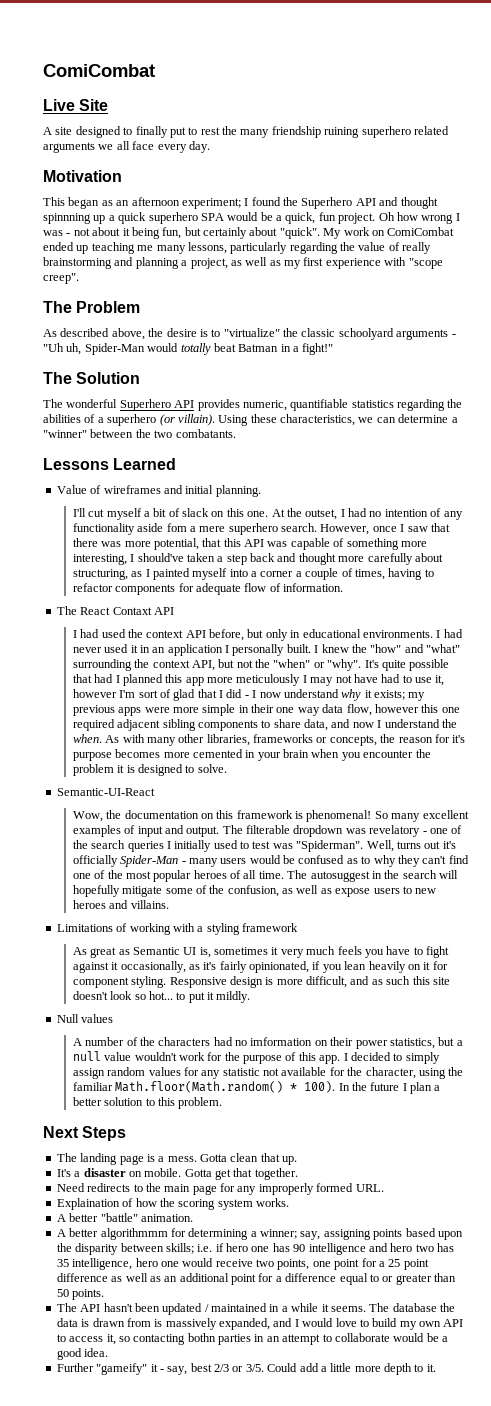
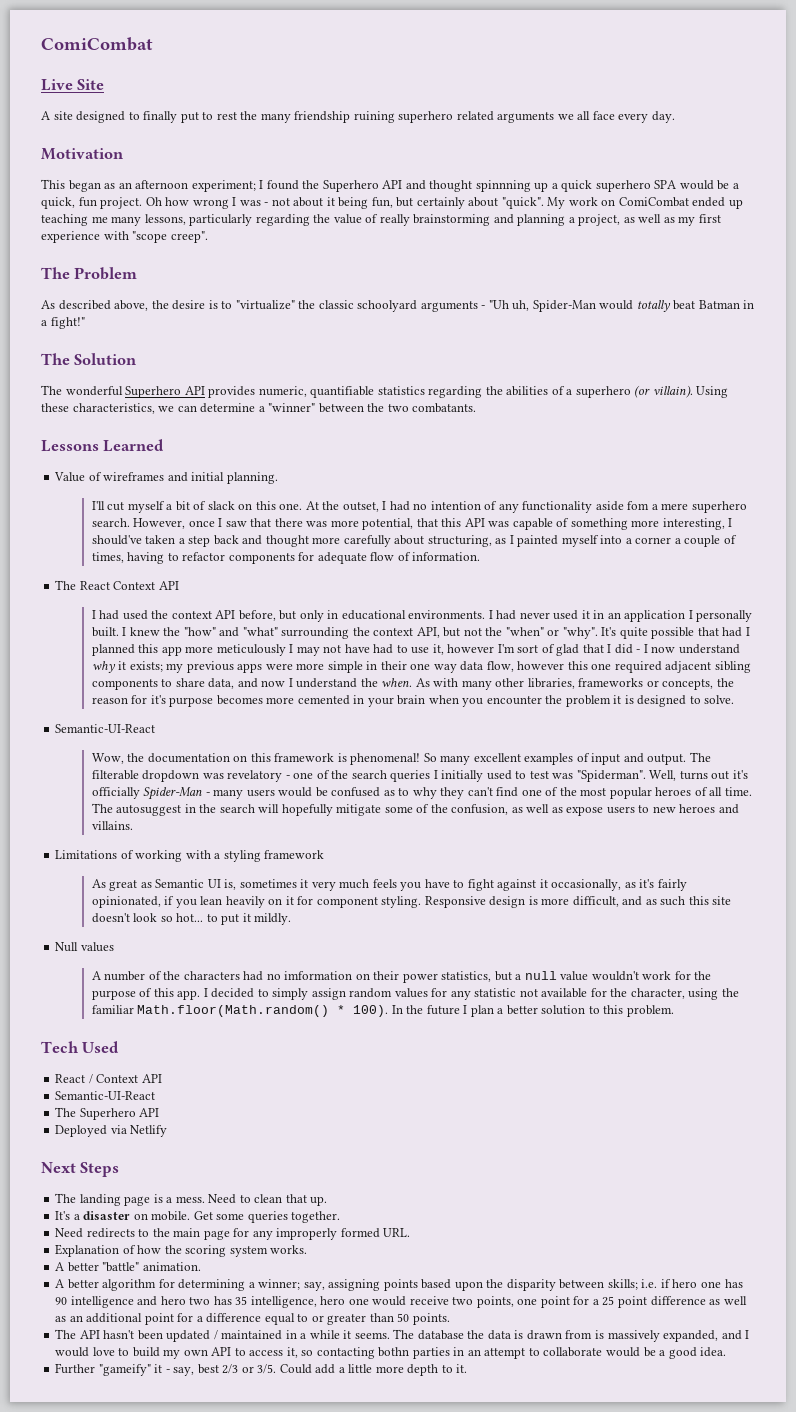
- The React Contaxt API
+ The React Context API
+ Tech Used
+ React / Context API
+ Semantic-UI-React
+ The Superhero API
+ Deployed via Netlify
- Gotta clean that up.
+ Need to clean that up.
- Gotta get that together.
+ Get some queries together.
- Explaination of how the scoring system works.
+ Explanation of how the scoring system works.
- A better algorithmmm for determining a winner; say, assigning points based upon the disparity between skills; i.e. if hero one has 90 intelligence and hero two has 35 intelligence, hero one would receive two points, one point for a 25 point difference as well as an additional point for a difference equal to or greater than 50 points.
+ A better algorithm for determining a winner; say, assigning points based upon the disparity between skills; i.e. if hero one has 90 intelligence and hero two has 35 intelligence, hero one would receive two points, one point for a 25 point difference as well as an additional point for a difference equal to or greater than 50 points.

